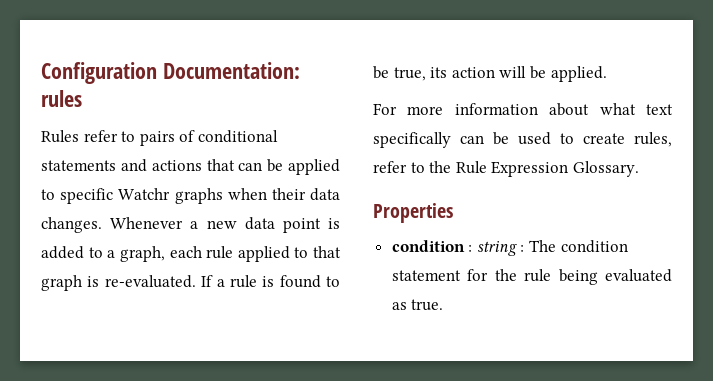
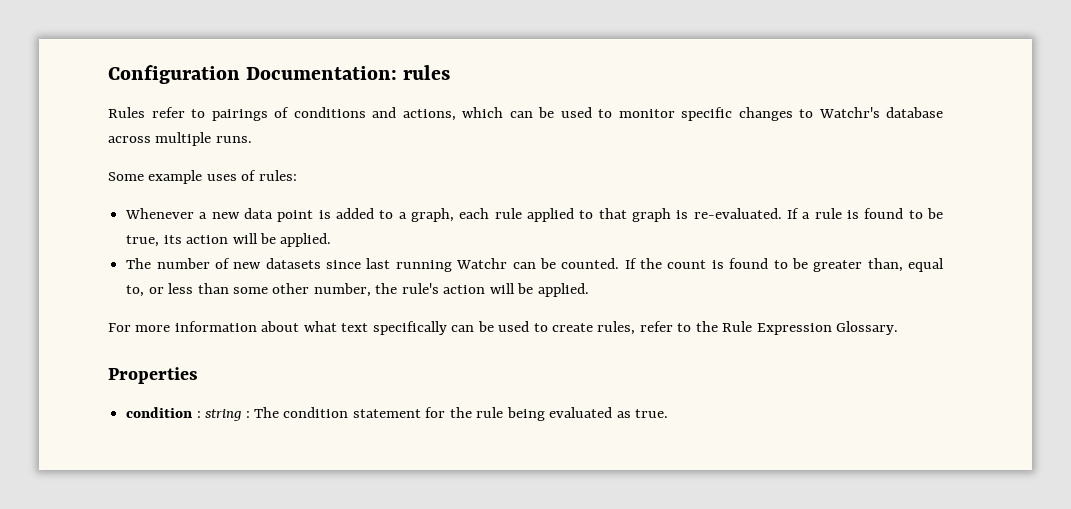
- Rules refer to pairs of conditional statements and actions that can be applied to specific Watchr graphs when their data changes. Whenever a new data point is added to a graph, each rule applied to that graph is re-evaluated.
+ Rules refer to pairings of conditions and actions, which can be used to monitor specific changes to Watchr's database across multiple runs.
+ Some example uses of rules:
+ Whenever a new data point is added to a graph, each rule applied to that graph is re-evaluated.
+ The number of new datasets since last running Watchr can be counted. If the count is found to be greater than, equal to, or less than some other number, the rule's action will be applied.

